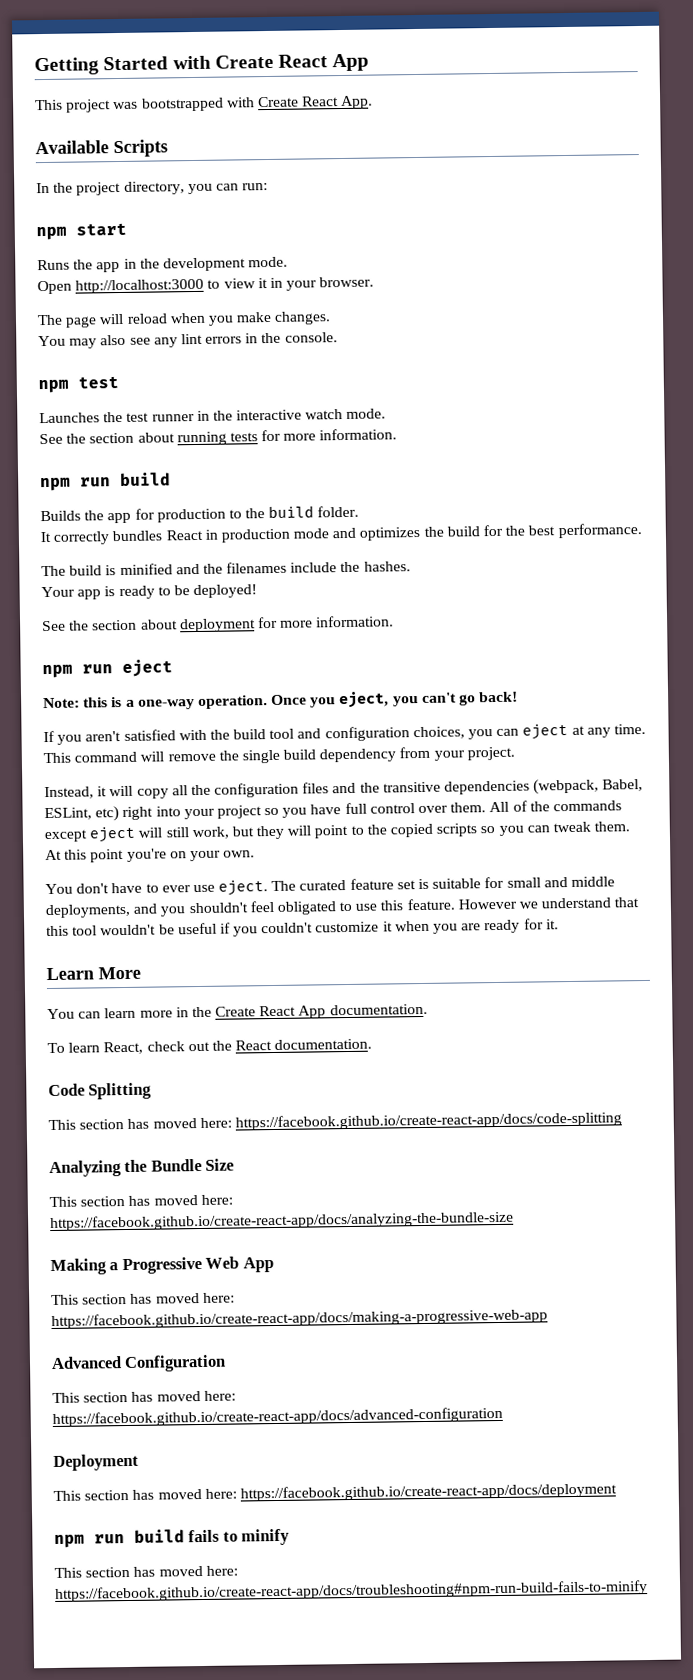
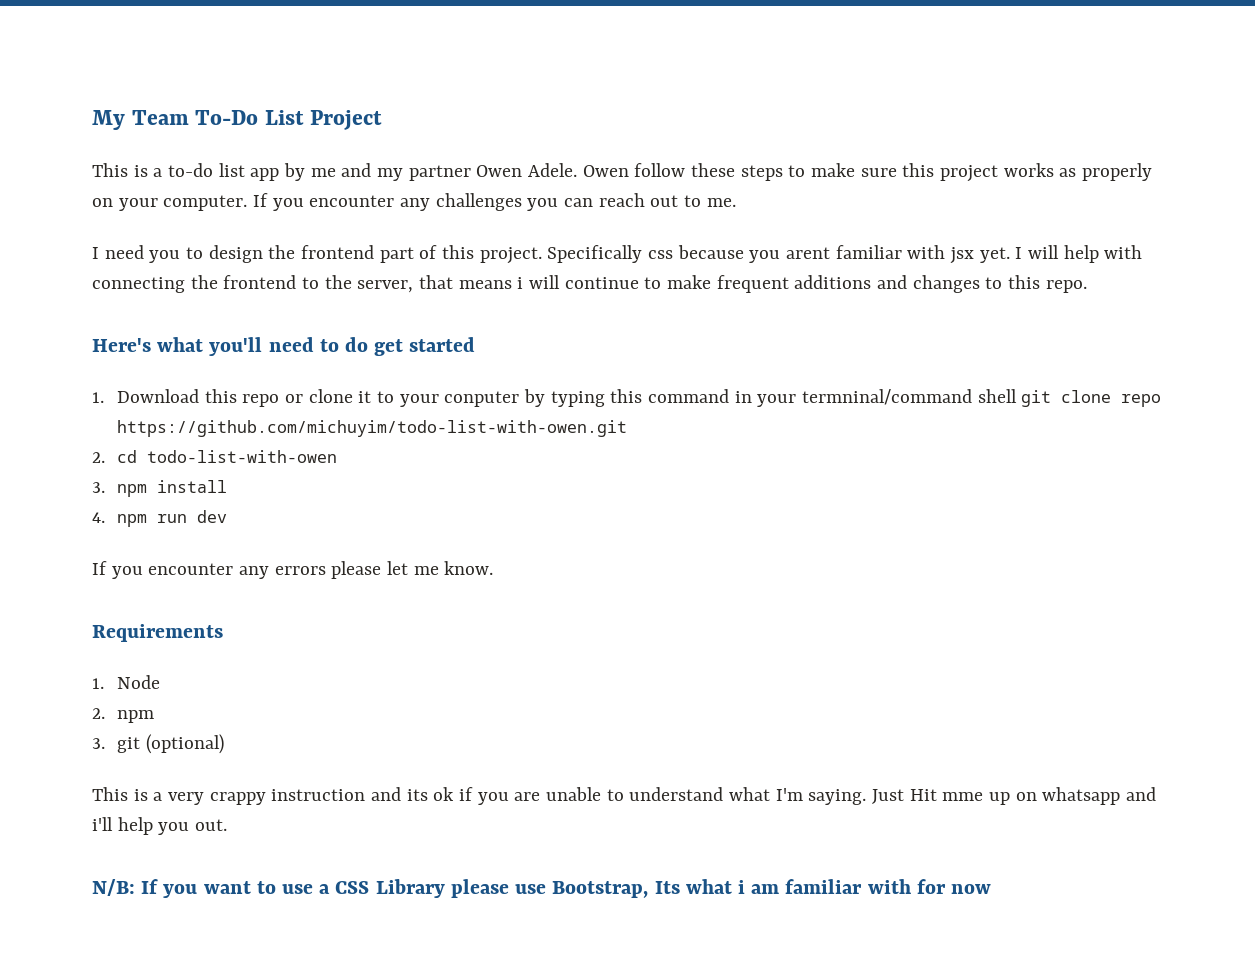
- Getting Started with Create React App
- This project was bootstrapped with Create React App.
- Available Scripts
- In the project directory, you can run:
- npm start
- Runs the app in the development mode.
- Open http://localhost:3000 to view it in your browser.
- The page will reload when you make changes.
- You may also see any lint errors in the console.
- npm test
- Launches the test runner in the interactive watch mode.
- See the section about running tests for more information.
- npm run build
- Builds the app for production to the build folder.
- It correctly bundles React in production mode and optimizes the build for the best performance.
- The build is minified and the filenames include the hashes.
- Your app is ready to be deployed!
- See the section about deployment for more information.
- npm run eject
- Note: this is a one-way operation. Once you eject, you can't go back!
- If you aren't satisfied with the build tool and configuration choices, you can eject at any time. This command will remove the single build dependency from your project.
- Instead, it will copy all the configuration files and the transitive dependencies (webpack, Babel, ESLint, etc) right into your project so you have full control over them. All of the commands except eject will still work, but they will point to the copied scripts so you can tweak them. At this point you're on your own.
- You don't have to ever use eject. The curated feature set is suitable for small and middle deployments, and you shouldn't feel obligated to use this feature. However we understand that this tool wouldn't be useful if you couldn't customize it when you are ready for it.
- Learn More
- You can learn more in the Create React App documentation.
- To learn React, check out the React documentation.
- Code Splitting
- This section has moved here: https://facebook.github.io/create-react-app/docs/code-splitting
- Analyzing the Bundle Size
- This section has moved here: https://facebook.github.io/create-react-app/docs/analyzing-the-bundle-size
- Making a Progressive Web App
- This section has moved here: https://facebook.github.io/create-react-app/docs/making-a-progressive-web-app
- Advanced Configuration
- This section has moved here: https://facebook.github.io/create-react-app/docs/advanced-configuration
- Deployment
- This section has moved here: https://facebook.github.io/create-react-app/docs/deployment
- npm run build fails to minify
- This section has moved here: https://facebook.github.io/create-react-app/docs/troubleshooting#npm-run-build-fails-to-minify
+ My Team To-Do List Project
+ This is a to-do list app by me and my partner Owen Adele. Owen follow these steps to make sure this project works as properly on your computer. If you encounter any challenges you can reach out to me.
+ I need you to design the frontend part of this project. Specifically css because you arent familiar with jsx yet. I will help with connecting the frontend to the server, that means i will continue to make frequent additions and changes to this repo.
+ Here's what you'll need to do get started
+ 1. Download this repo or clone it to your conputer by typing this command in your termninal/command shell git clone repo https://github.com/michuyim/todo-list-with-owen.git
+ 2. cd todo-list-with-owen
+ 3. npm install
+ 4. npm run dev
+ If you encounter any errors please let me know.
+ Requirements
+ 1. Node
+ 2. npm
+ 3. git (optional)
+ This is a very crappy instruction and its ok if you are unable to understand what I'm saying. Just Hit mme up on whatsapp and i'll help you out.
+ N/B: If you want to use a CSS Library please use Bootstrap, Its what i am familiar with for now

